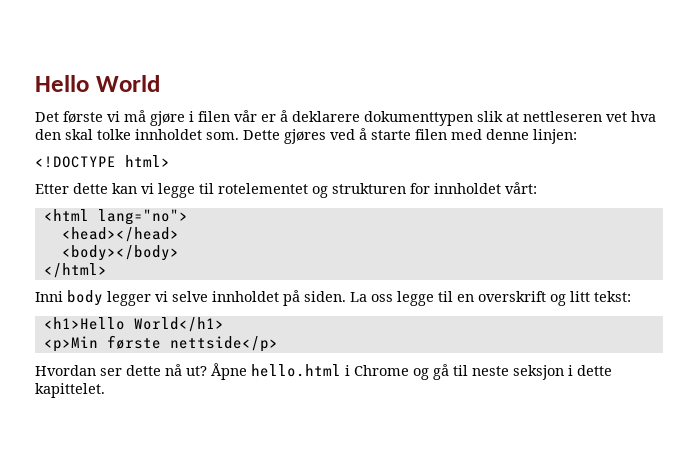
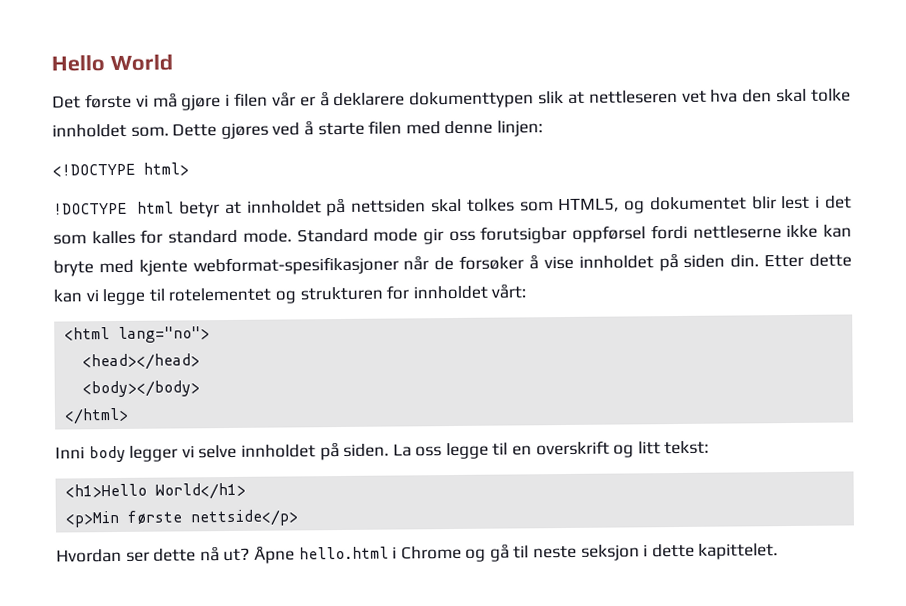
+ !DOCTYPE html betyr at innholdet på nettsiden skal tolkes som HTML5, og dokumentet blir lest i det som kalles for standard mode. Standard mode gir oss forutsigbar oppførsel fordi nettleserne ikke kan bryte med kjente webformat-spesifikasjoner når de forsøker å vise innholdet på siden din.

